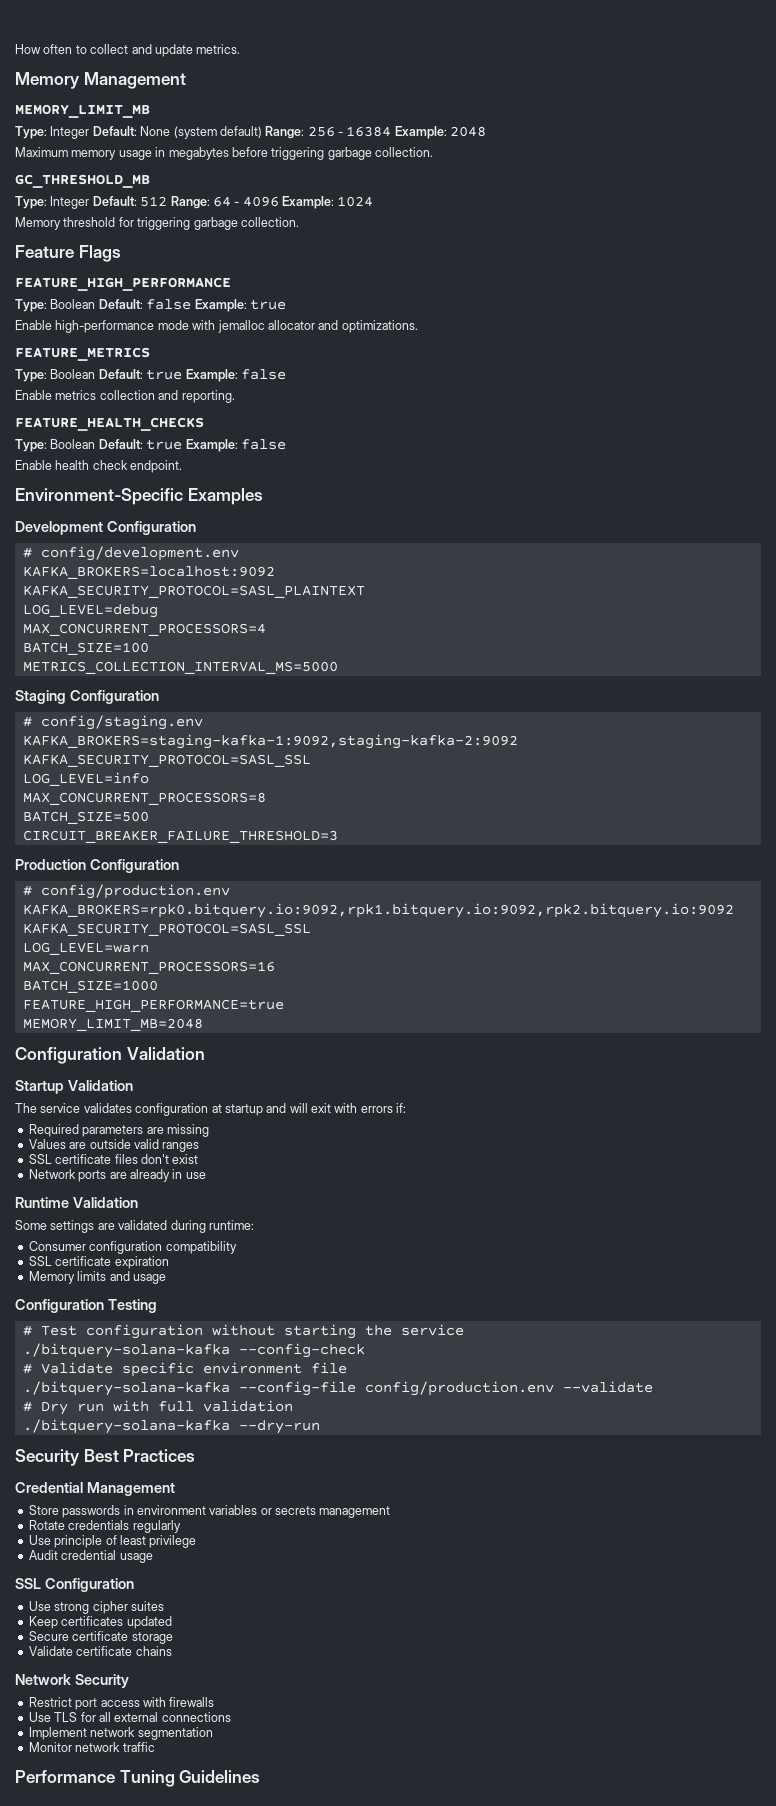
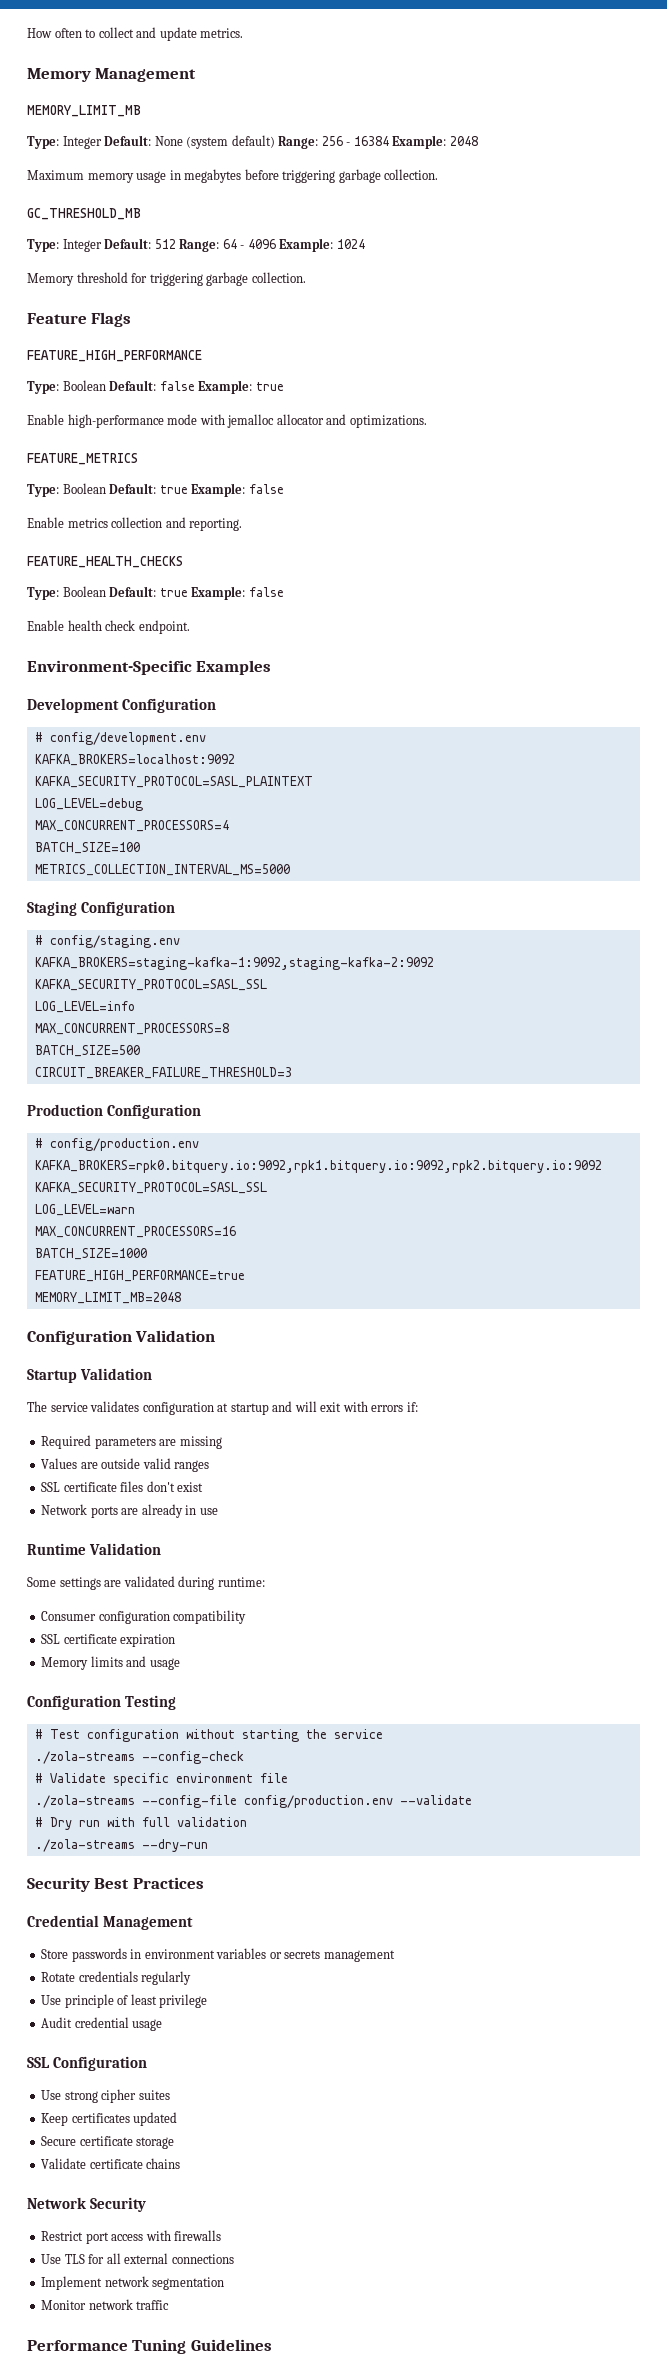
- ./bitquery-solana-kafka --config-check
+ ./zola-streams --config-check
- ./bitquery-solana-kafka --config-file config/production.env --validate
+ ./zola-streams --config-file config/production.env --validate
- ./bitquery-solana-kafka --dry-run
+ ./zola-streams --dry-run

